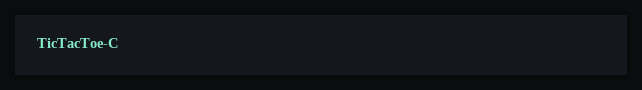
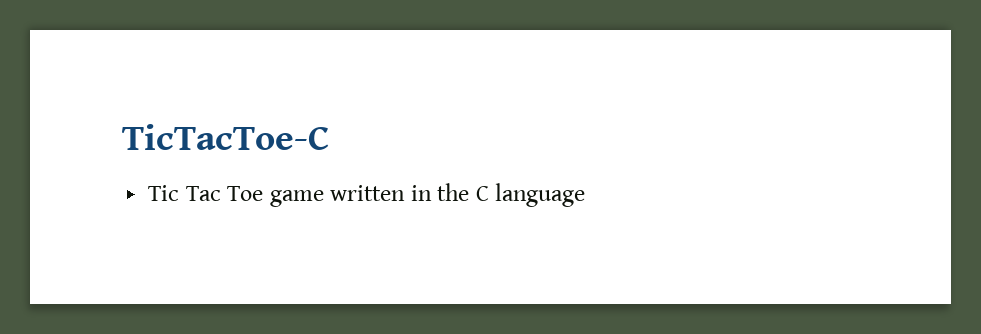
+ Tic Tac Toe game written in the C language

